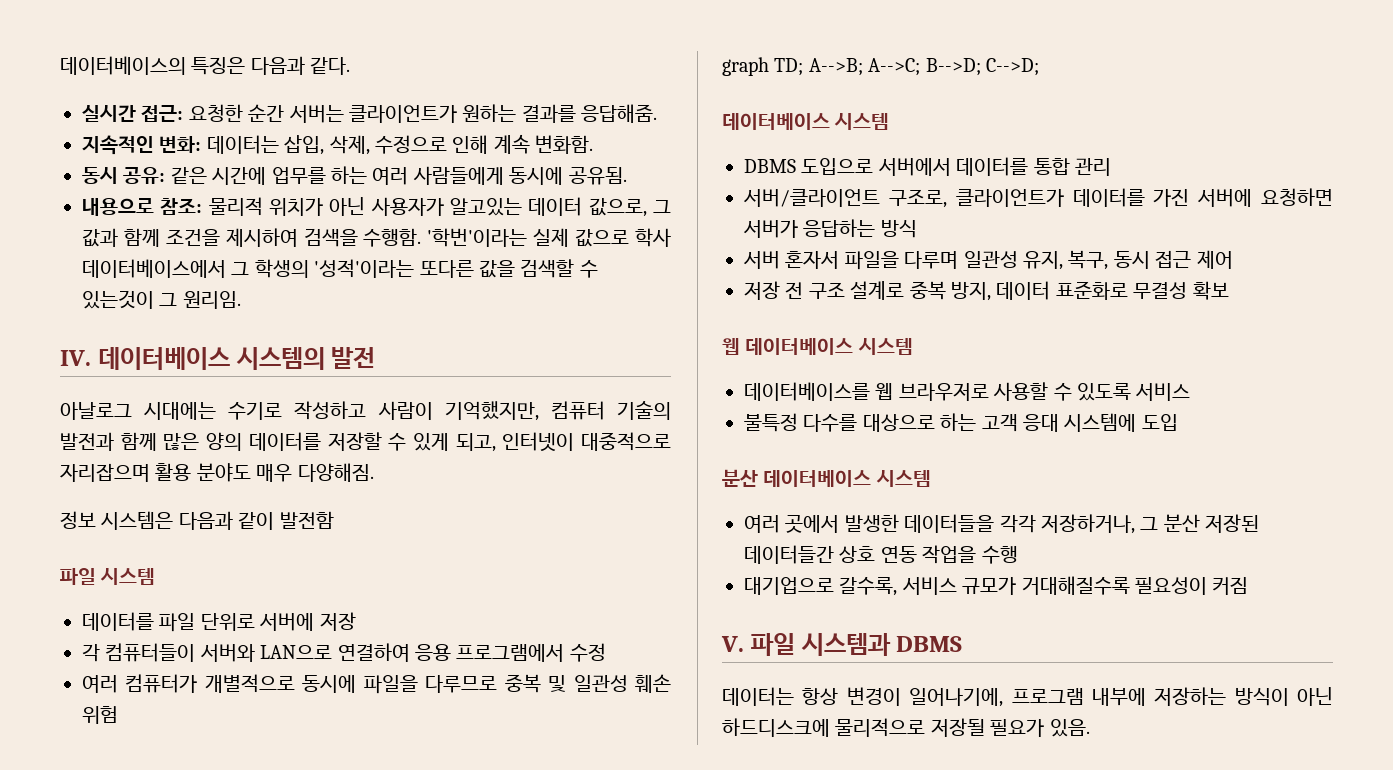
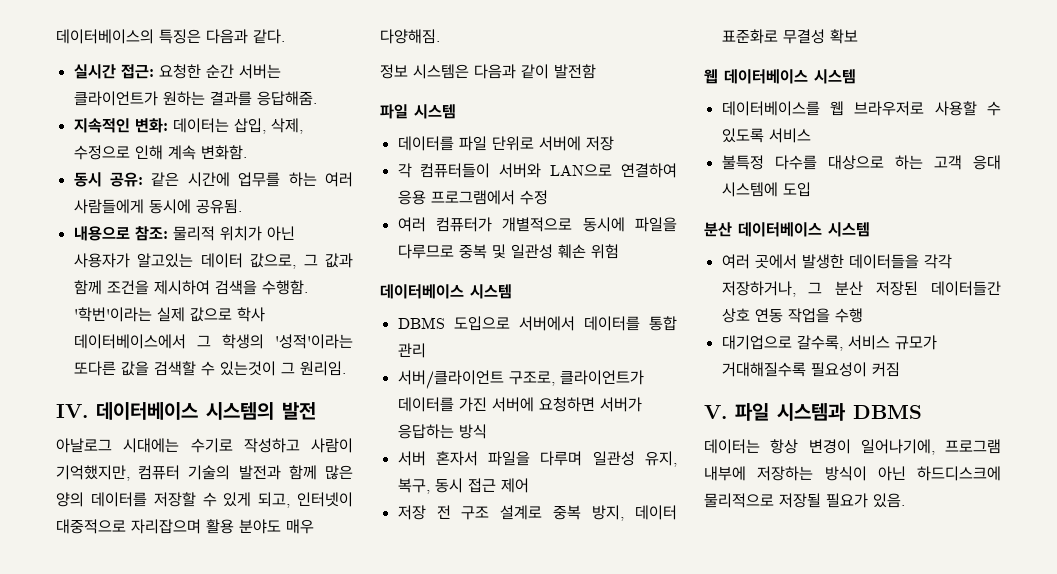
- graph TD; A-->B; A-->C; B-->D; C-->D;

